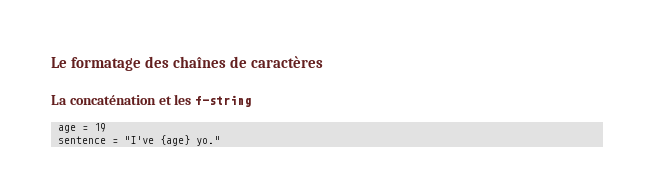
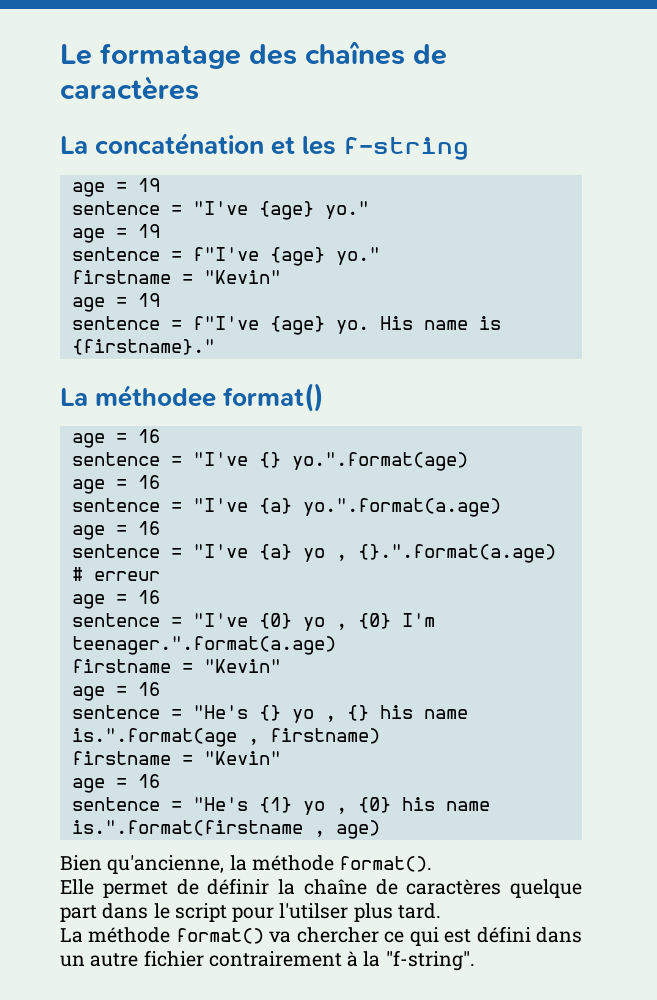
  sentence = "I've {age} yo."
+ age = 19
+ sentence = f"I've {age} yo."
+ firstname = "Kevin"
+ age = 19
+ sentence = f"I've {age} yo. His name is {firstname}."
+ La méthodee format()
+ age = 16
+ sentence = "I've {} yo.".format(age)
+ age = 16
+ sentence = "I've {a} yo.".format(a.age)
+ age = 16
+ sentence = "I've {a} yo , {}.".format(a.age) # erreur
+ age = 16
+ sentence = "I've {0} yo , {0} I'm teenager.".format(a.age)
+ firstname = "Kevin"
+ age = 16
+ sentence = "He's {} yo , {} his name is.".format(age , firstname)
+ firstname = "Kevin"
+ age = 16
+ sentence = "He's {1} yo , {0} his name is.".format(firstname , age)
+ Bien qu'ancienne, la méthode format().
+ Elle permet de définir la chaîne de caractères quelque part dans le script pour l'utilser plus tard.
+ La méthode format() va chercher ce qui est défini dans un autre fichier contrairement à la "f-string".

